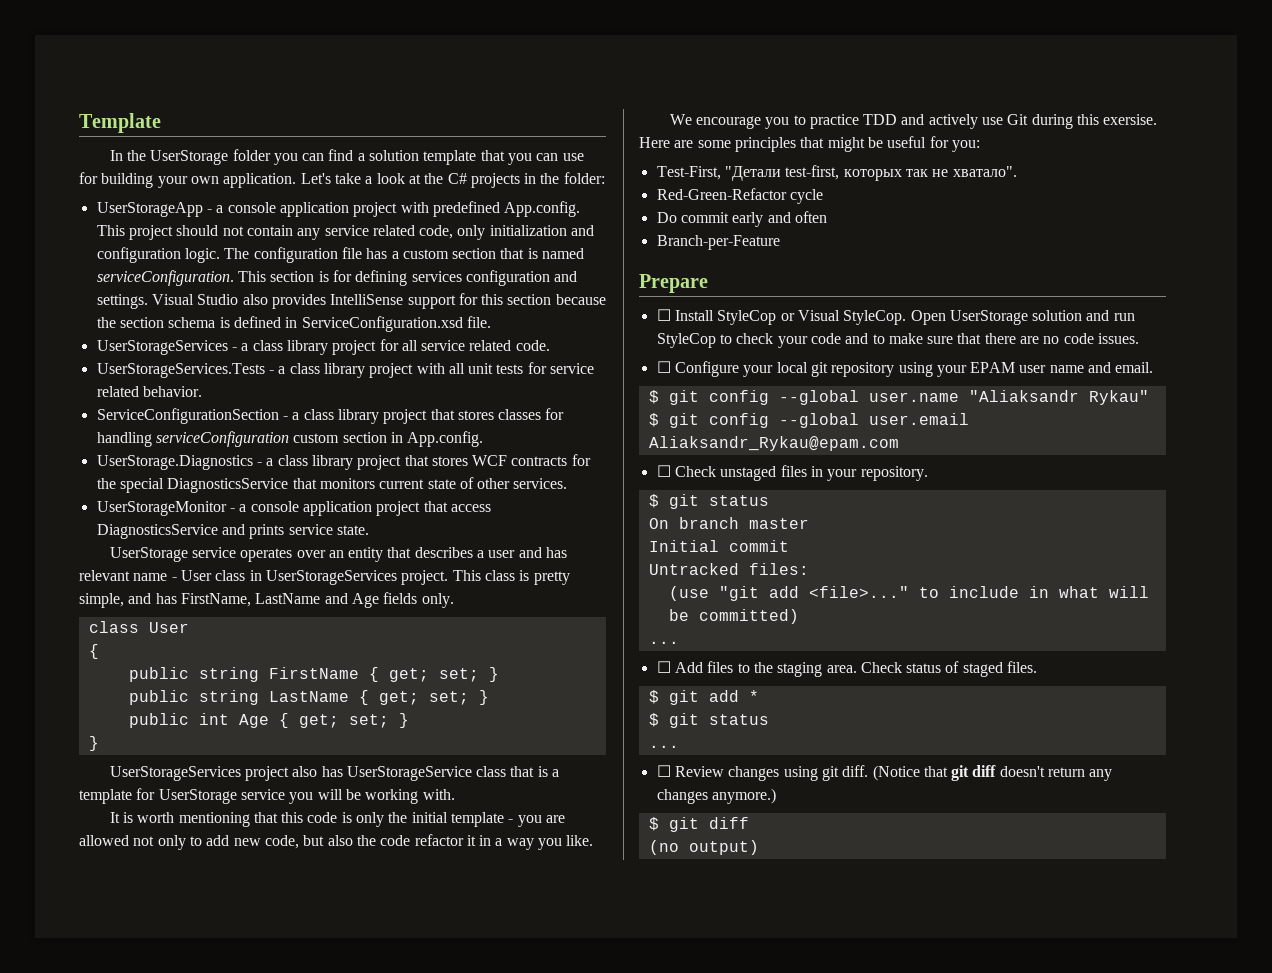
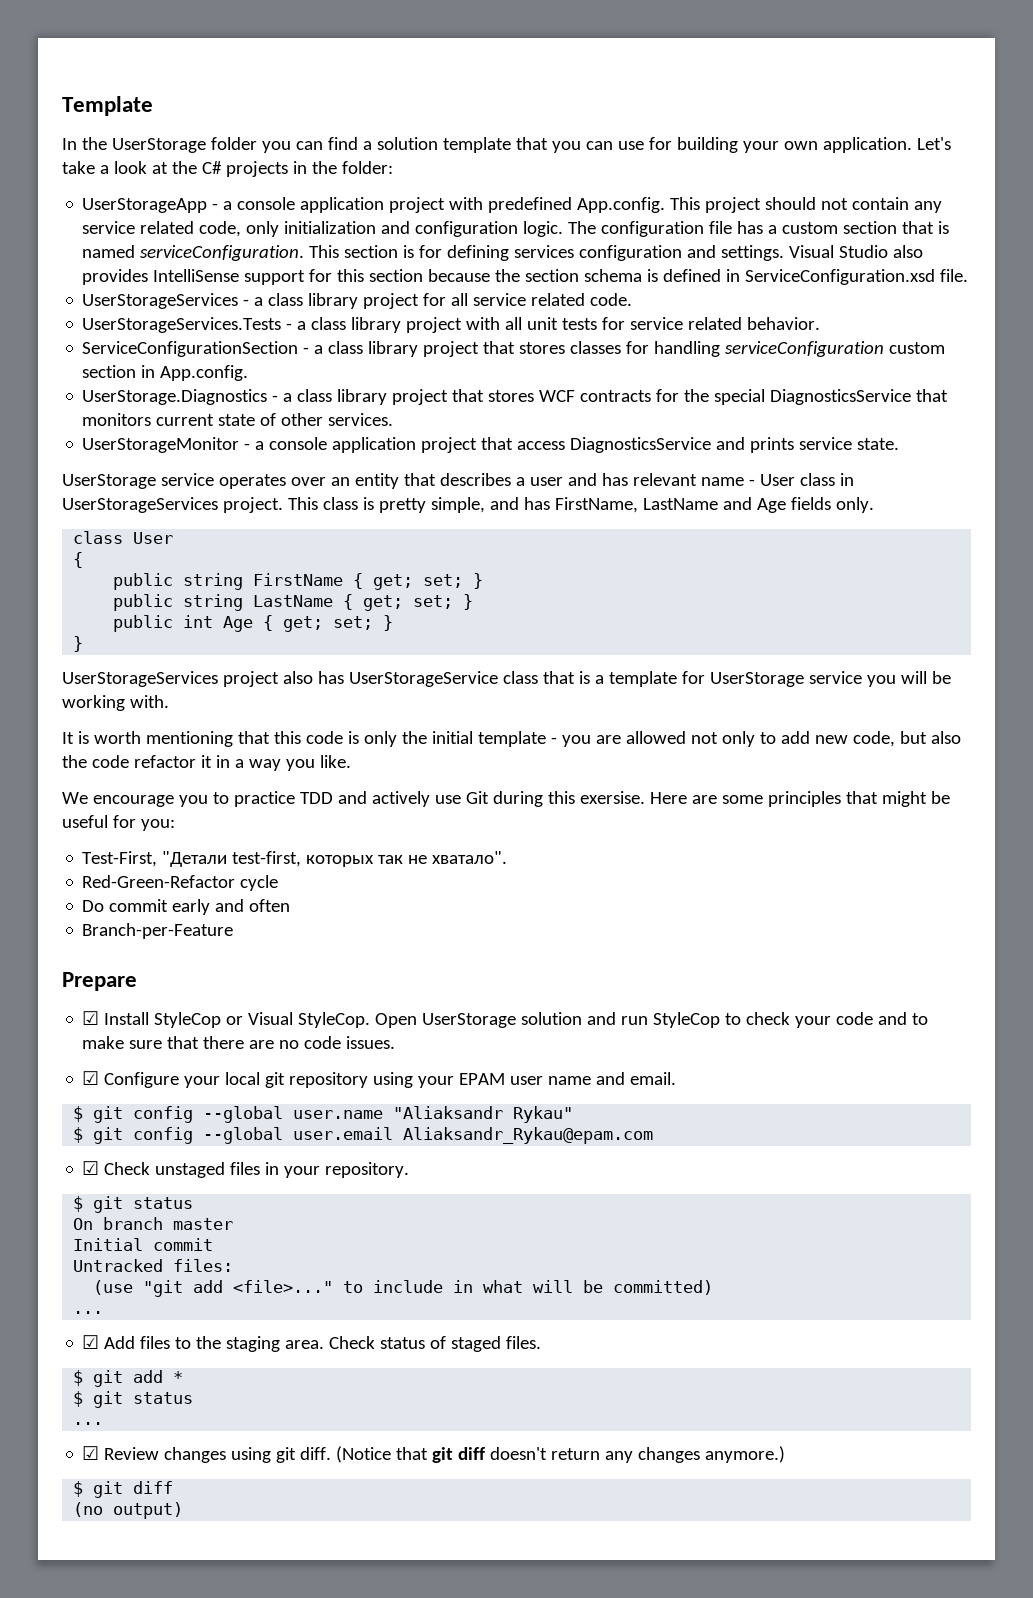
- ☐ Install StyleCop or Visual StyleCop.
+ ☑ Install StyleCop or Visual StyleCop.
- ☐ Configure your local git repository using your EPAM user name and email.
+ ☑ Configure your local git repository using your EPAM user name and email.
- ☐ Check unstaged files in your repository.
+ ☑ Check unstaged files in your repository.
- ☐ Add files to the staging area.
+ ☑ Add files to the staging area.
- ☐ Review changes using git diff.
+ ☑ Review changes using git diff.

